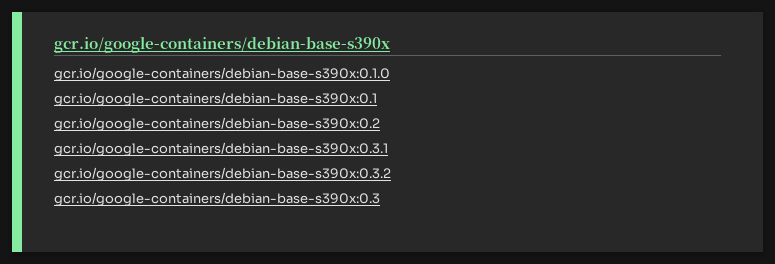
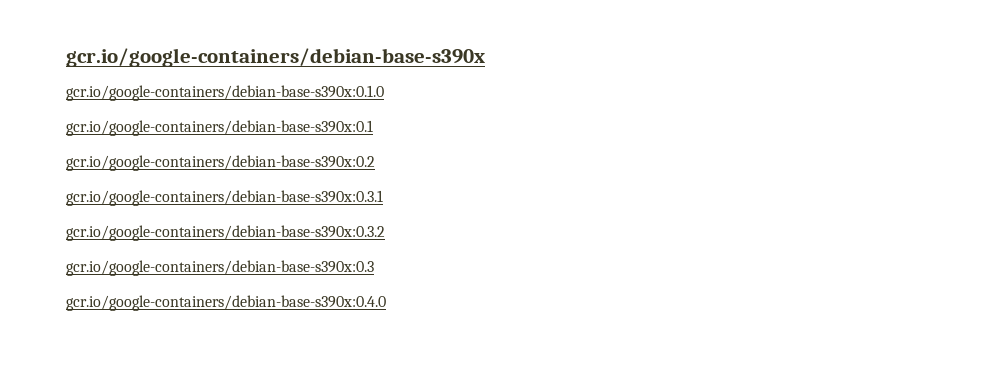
+ gcr.io/google-containers/debian-base-s390x:0.4.0

